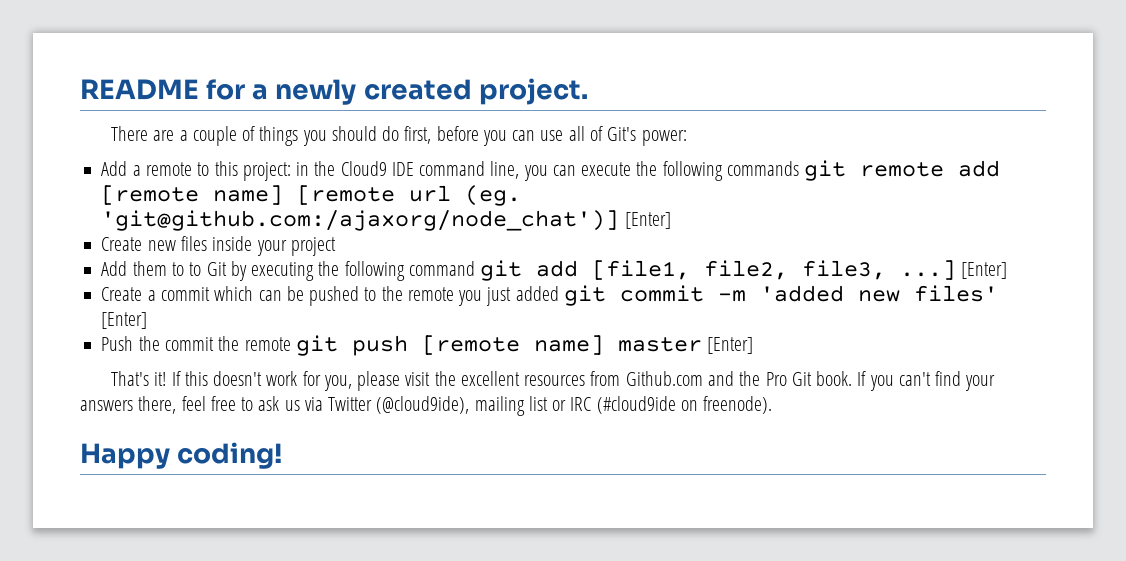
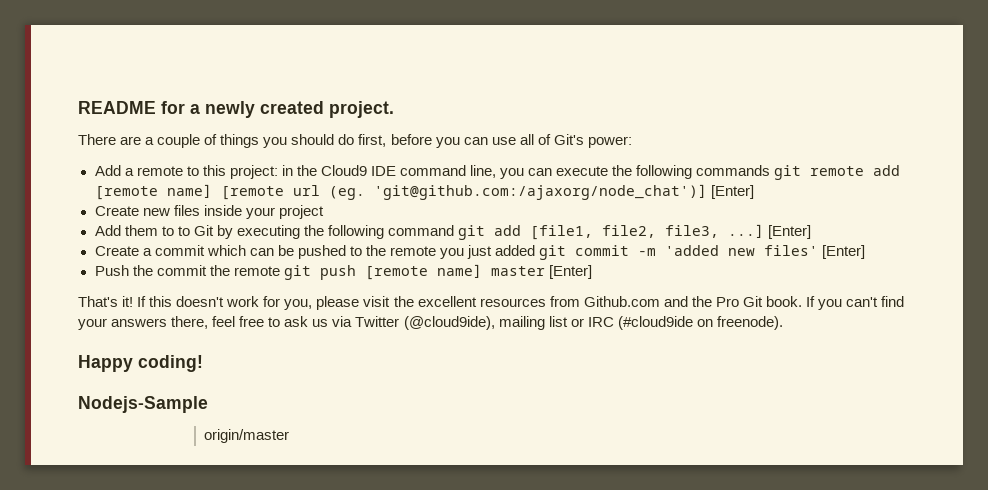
+ Nodejs-Sample
+ origin/master

